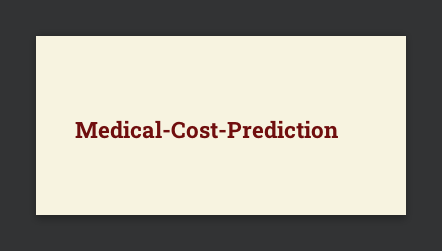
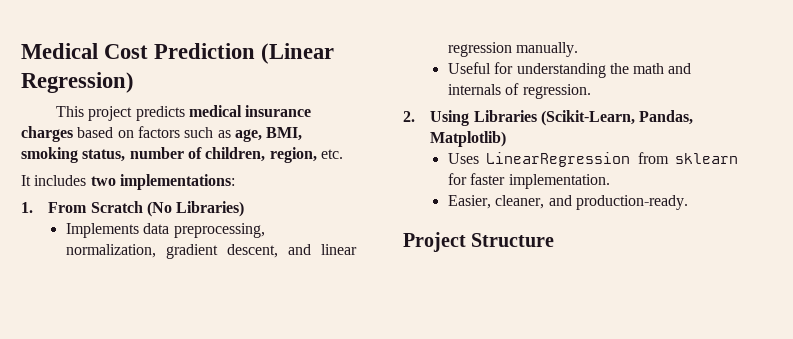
- Medical-Cost-Prediction
+ Medical Cost Prediction (Linear Regression)
+ This project predicts medical insurance charges based on factors such as age, BMI, smoking status, number of children, region, etc.
+ It includes two implementations:
+ 1. From Scratch (No Libraries)
+ Implements data preprocessing, normalization, gradient descent, and linear regression manually.
+ Useful for understanding the math and internals of regression.
+ 2. Using Libraries (Scikit-Learn, Pandas, Matplotlib)
+ Uses LinearRegression from sklearn for faster implementation.
+ Easier, cleaner, and production-ready.
+ Project Structure

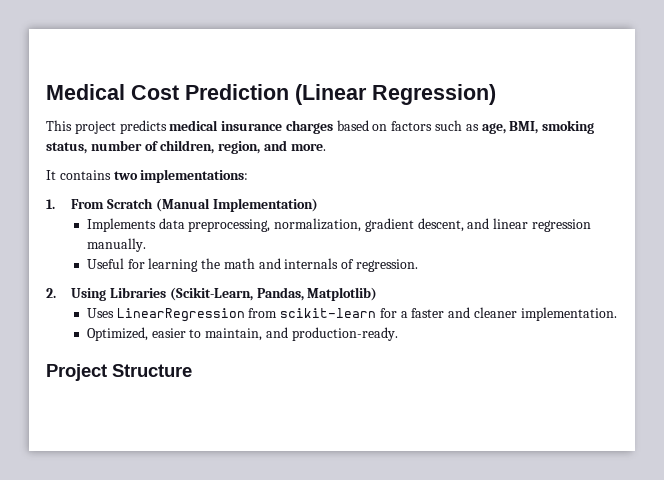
- This project predicts medical insurance charges based on factors such as age, BMI, smoking status, number of children, region, etc.
+ This project predicts medical insurance charges based on factors such as age, BMI, smoking status, number of children, region, and more.
- It includes two implementations:
+ It contains two implementations:
- 1. From Scratch (No Libraries)
+ 1. From Scratch (Manual Implementation)
- Useful for understanding the math and internals of regression.
+ Useful for learning the math and internals of regression.
- Uses LinearRegression from sklearn for faster implementation.
- Easier, cleaner, and production-ready.
+ Uses LinearRegression from scikit-learn for a faster and cleaner implementation.
+ Optimized, easier to maintain, and production-ready.

